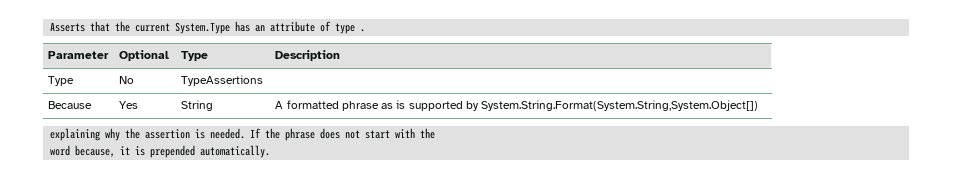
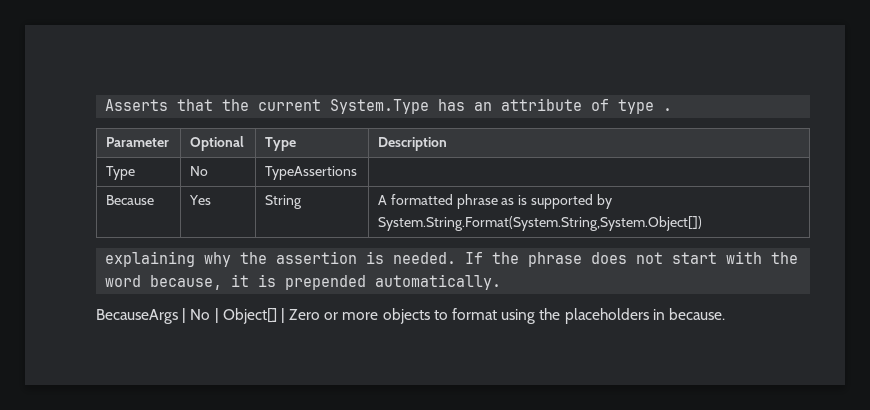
+ BecauseArgs | No | Object[] | Zero or more objects to format using the placeholders in because.

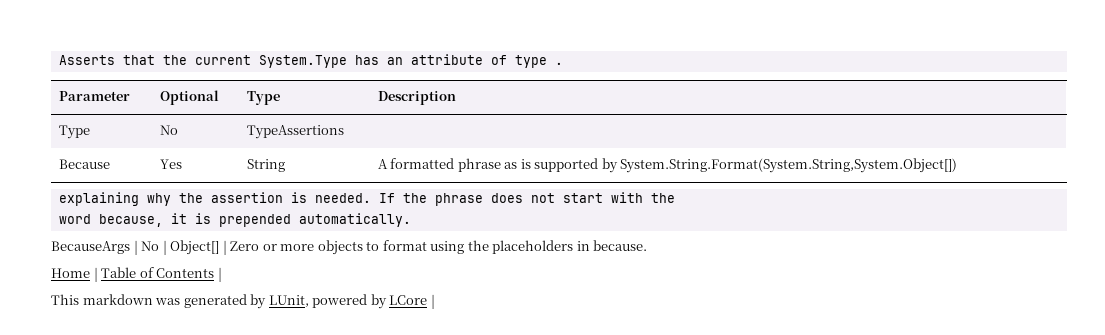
+ Home | Table of Contents |
+ This markdown was generated by LUnit, powered by LCore |

